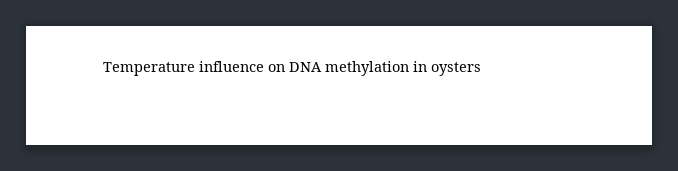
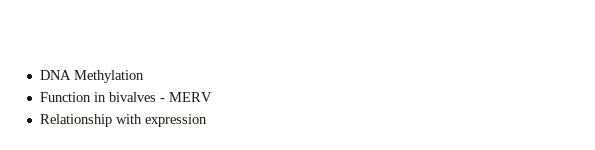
- Temperature influence on DNA methylation in oysters
+ DNA Methylation
+ Function in bivalves - MERV
+ Relationship with expression

